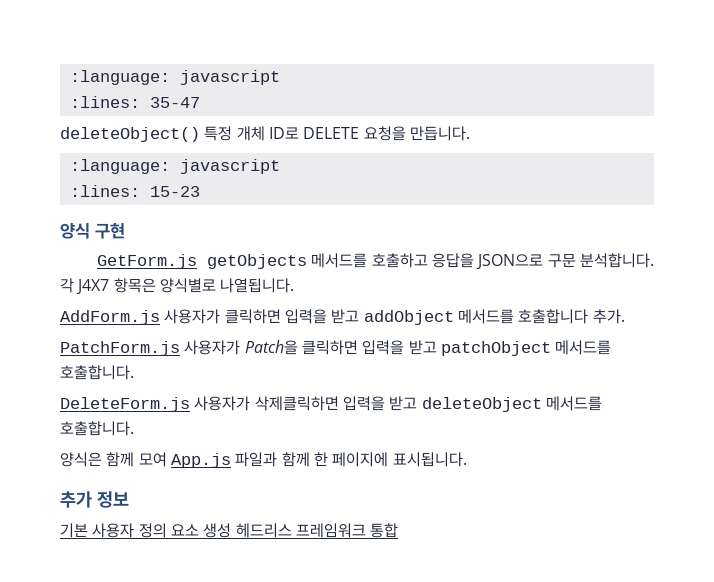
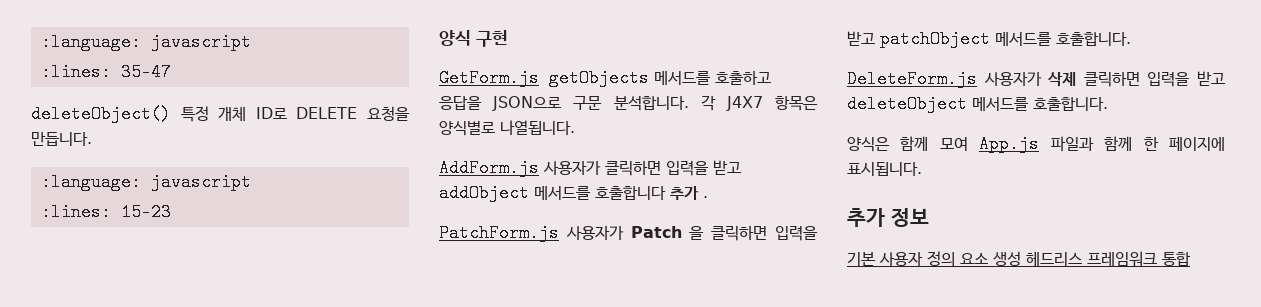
- AddForm.js 사용자가 클릭하면 입력을 받고 addObject 메서드를 호출합니다 추가.
+ AddForm.js 사용자가 클릭하면 입력을 받고 addObject 메서드를 호출합니다 추가 .
- PatchForm.js 사용자가 Patch을 클릭하면 입력을 받고 patchObject 메서드를 호출합니다.
+ PatchForm.js 사용자가 Patch 을 클릭하면 입력을 받고 patchObject 메서드를 호출합니다.
- DeleteForm.js 사용자가 삭제클릭하면 입력을 받고 deleteObject 메서드를 호출합니다.
+ DeleteForm.js 사용자가 삭제 클릭하면 입력을 받고 deleteObject 메서드를 호출합니다.

